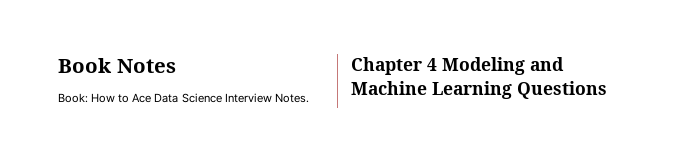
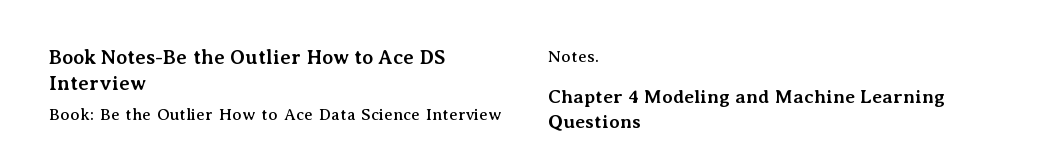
- Book Notes
- Book: How to Ace Data Science Interview Notes.
+ Book Notes-Be the Outlier How to Ace DS Interview
+ Book: Be the Outlier How to Ace Data Science Interview Notes.

